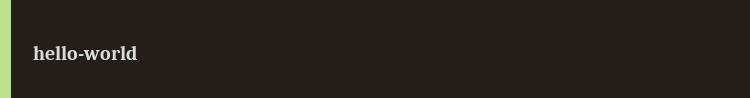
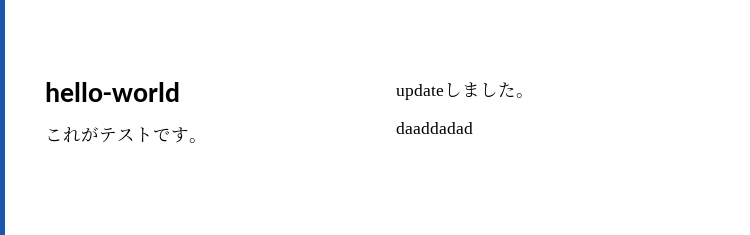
+ これがテストです。
+ updateしました。
+ daaddadad

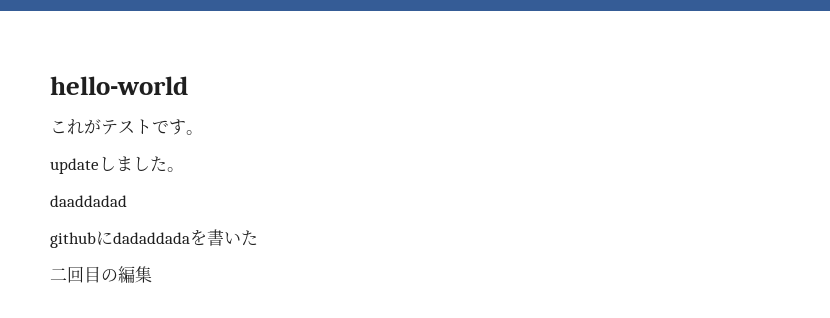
+ githubにdadaddadaを書いた
+ 二回目の編集

